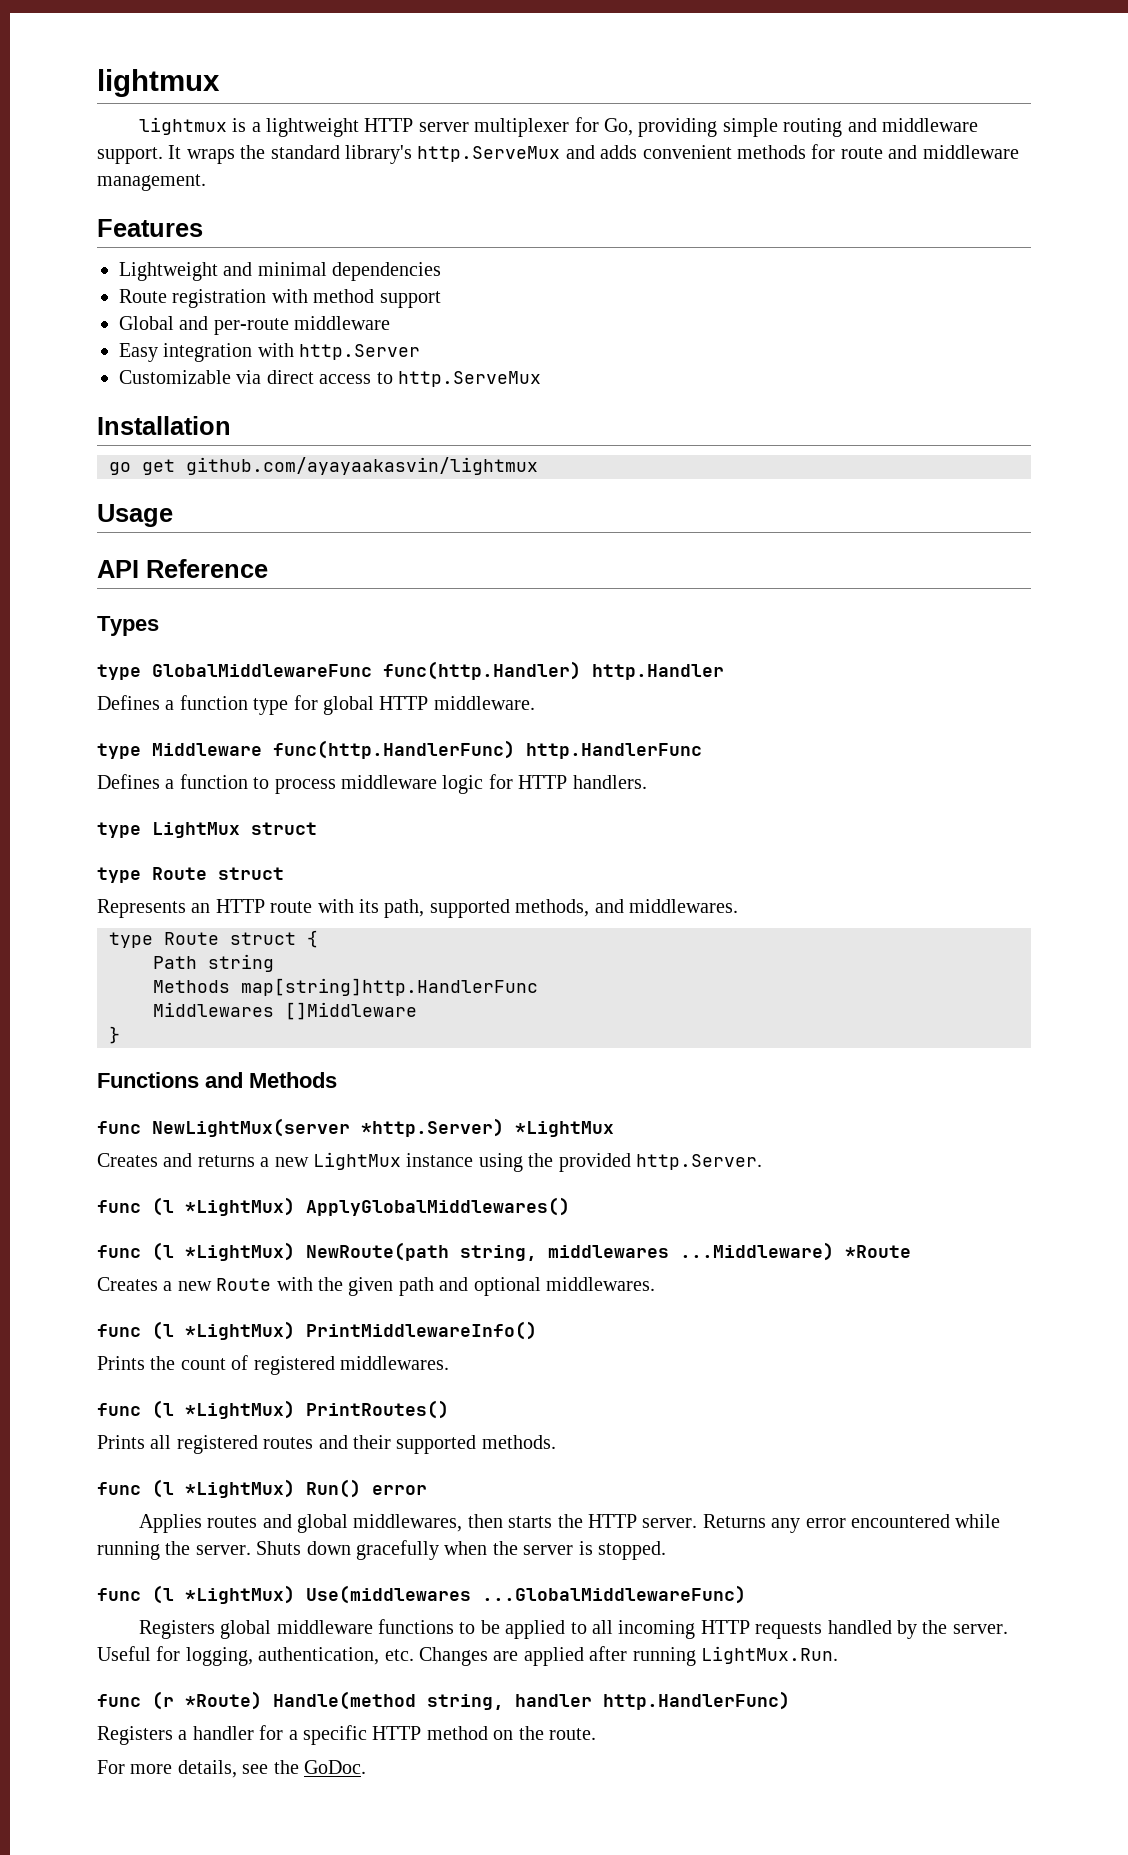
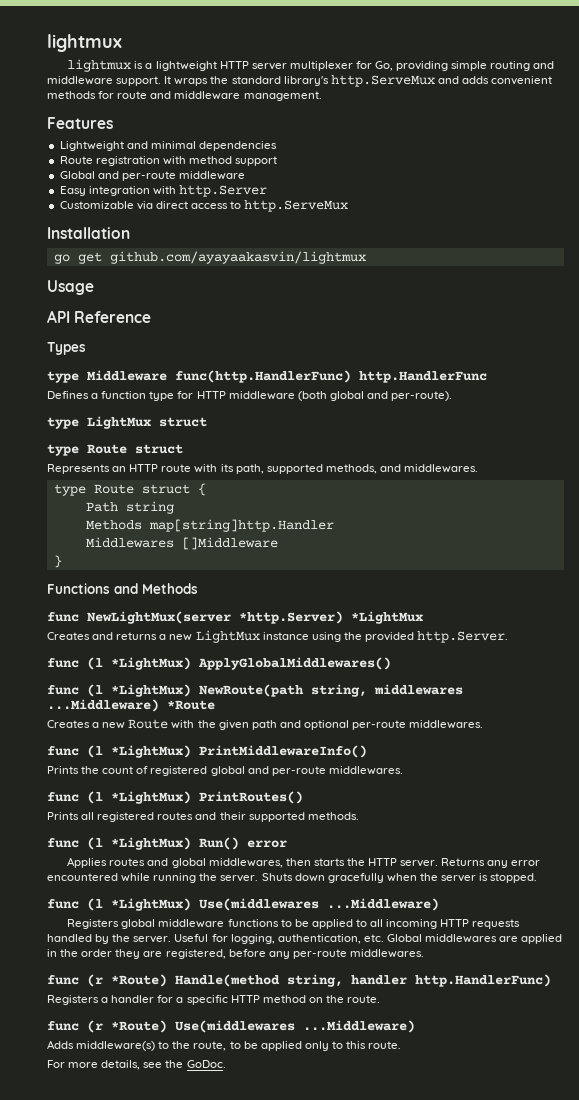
- type GlobalMiddlewareFunc func(http.Handler) http.Handler
- Defines a function type for global HTTP middleware.
- Defines a function to process middleware logic for HTTP handlers.
+ Defines a function type for HTTP middleware (both global and per-route).
- Methods map[string]http.HandlerFunc
+ Methods map[string]http.Handler
- Creates a new Route with the given path and optional middlewares.
+ Creates a new Route with the given path and optional per-route middlewares.
- Prints the count of registered middlewares.
+ Prints the count of registered global and per-route middlewares.
- func (l *LightMux) Use(middlewares ...GlobalMiddlewareFunc)
+ func (l *LightMux) Use(middlewares ...Middleware)
- Useful for logging, authentication, etc. Changes are applied after running LightMux.Run.
+ Useful for logging, authentication, etc. Global middlewares are applied in the order they are registered, before any per-route middlewares.
+ func (r *Route) Use(middlewares ...Middleware)
+ Adds middleware(s) to the route, to be applied only to this route.

